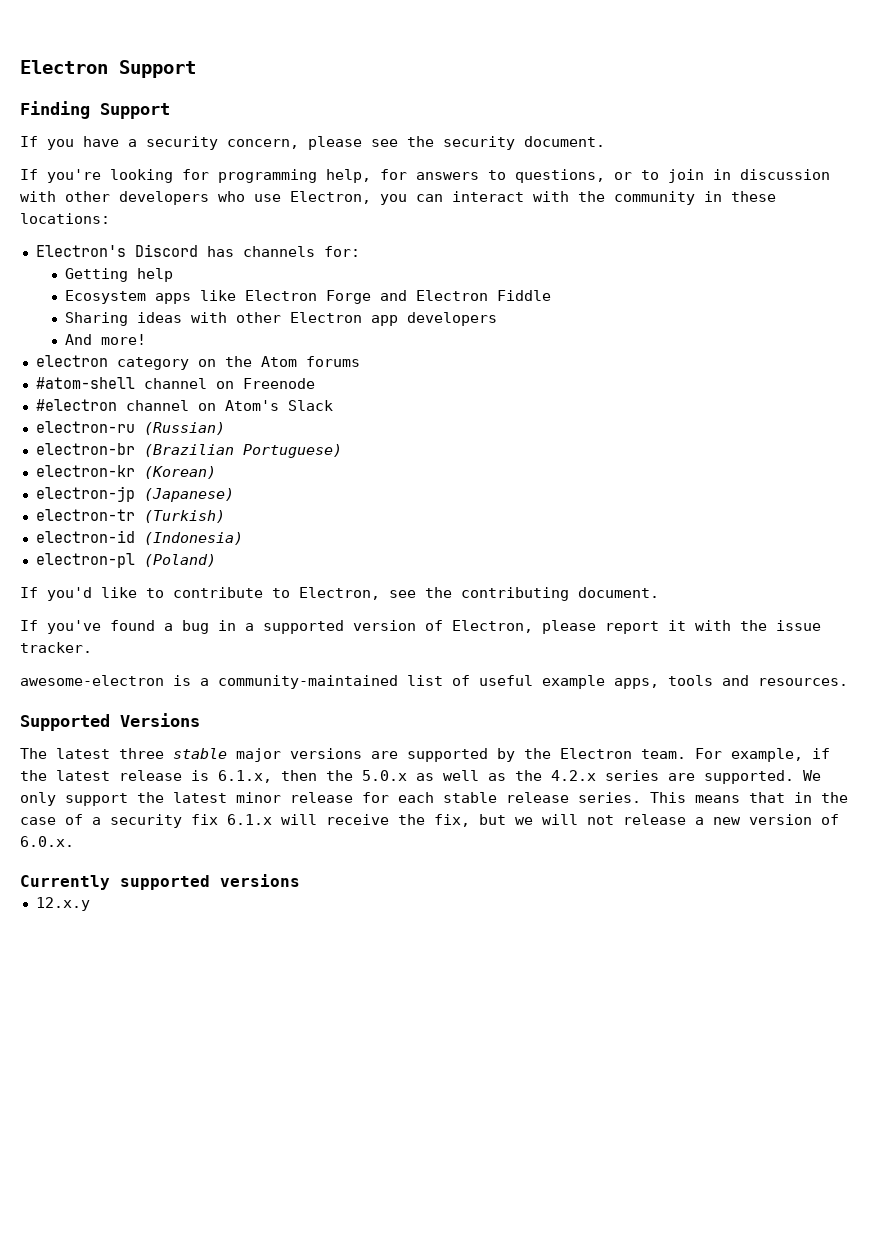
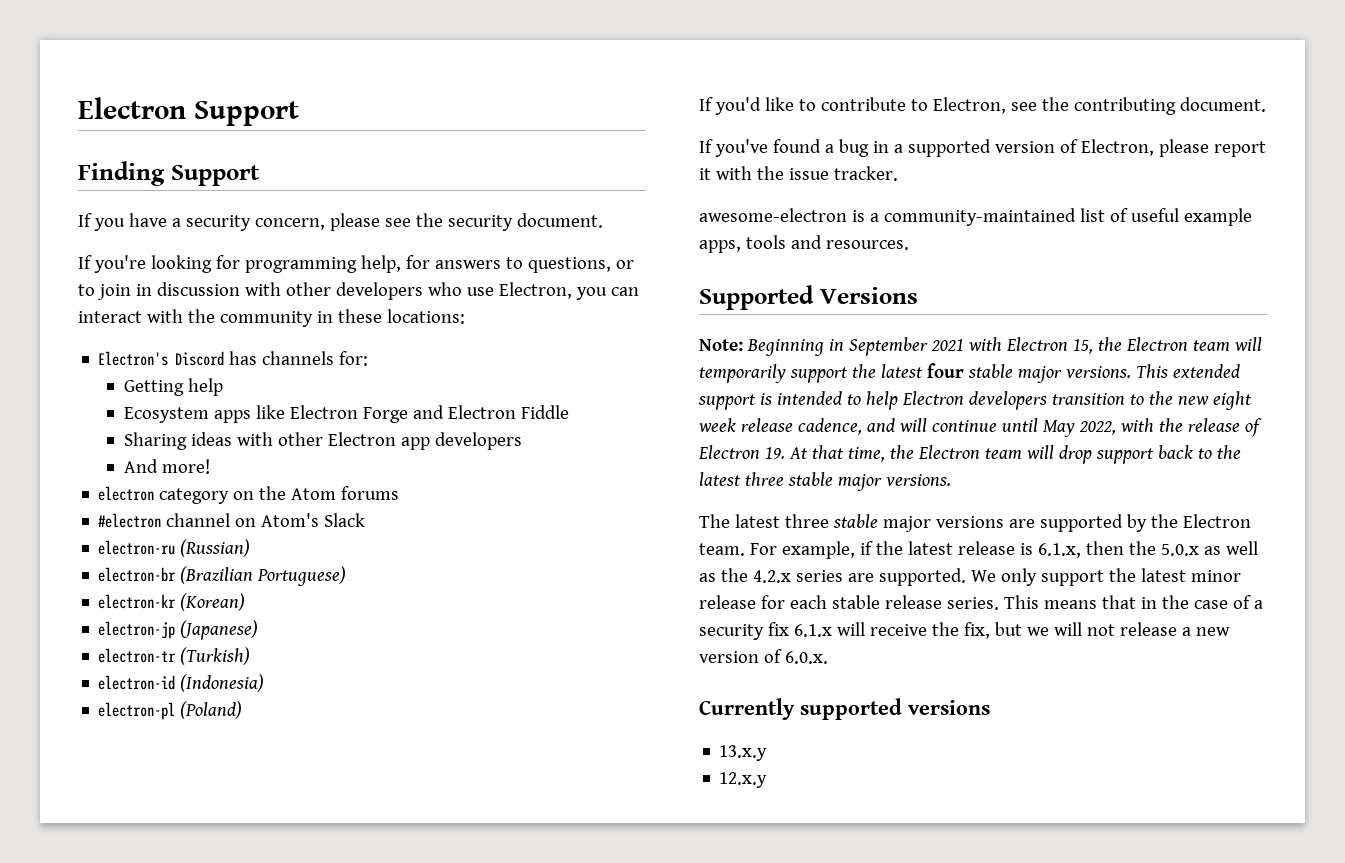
- #atom-shell channel on Freenode
+ Note: Beginning in September 2021 with Electron 15, the Electron team will temporarily support the latest four stable major versions. This extended support is intended to help Electron developers transition to the new eight week release cadence, and will continue until May 2022, with the release of Electron 19. At that time, the Electron team will drop support back to the latest three stable major versions.
+ 13.x.y

